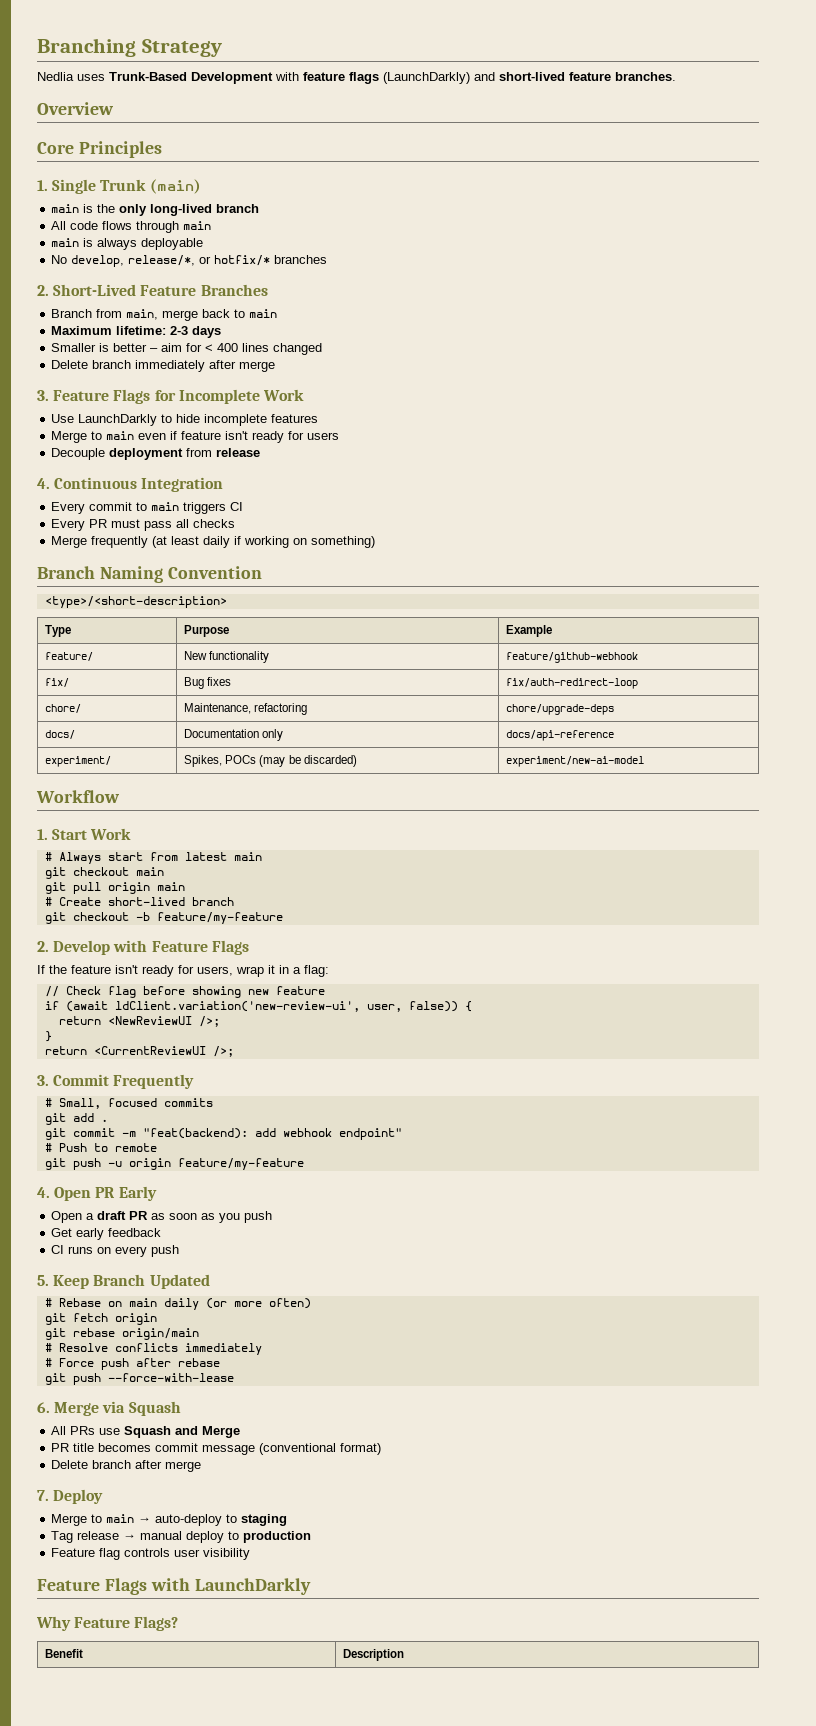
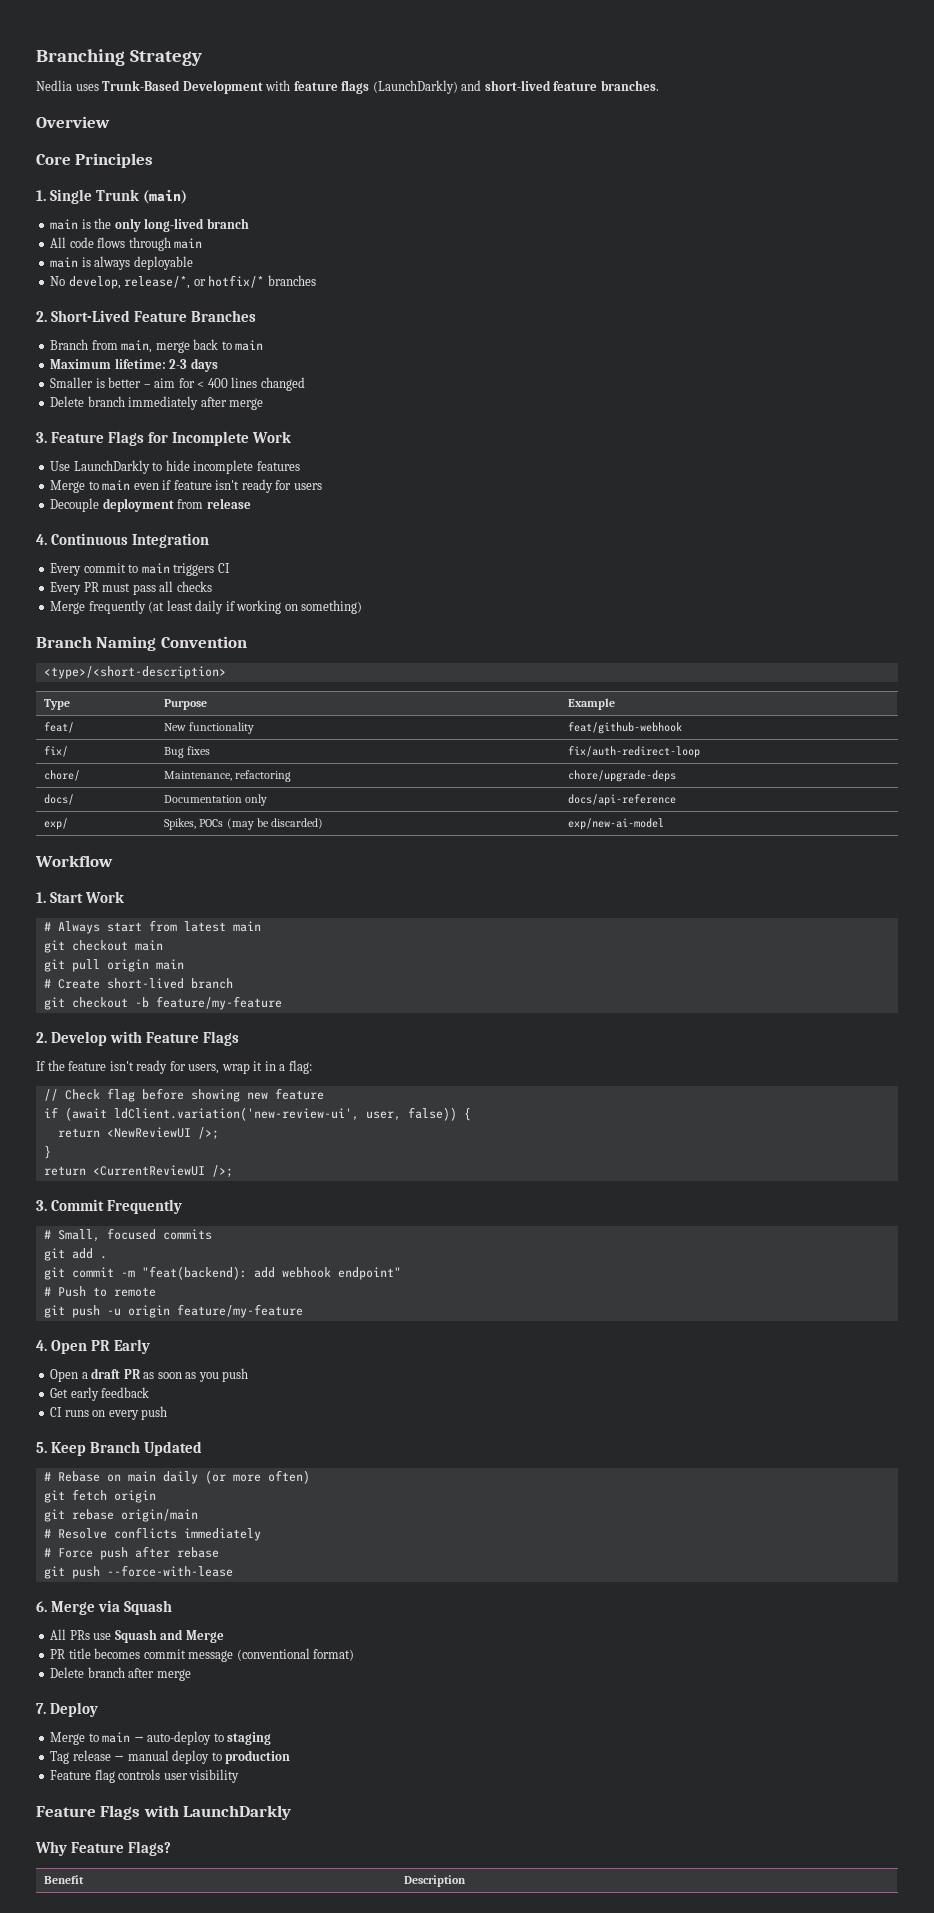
- feature/ | New functionality | feature/github-webhook
+ feat/ | New functionality | feat/github-webhook
- experiment/ | Spikes, POCs (may be discarded) | experiment/new-ai-model
+ exp/ | Spikes, POCs (may be discarded) | exp/new-ai-model

